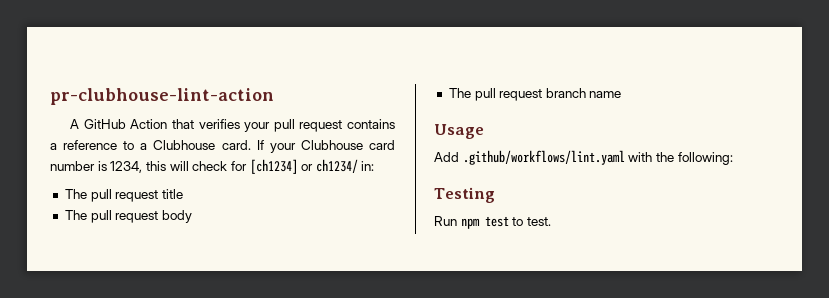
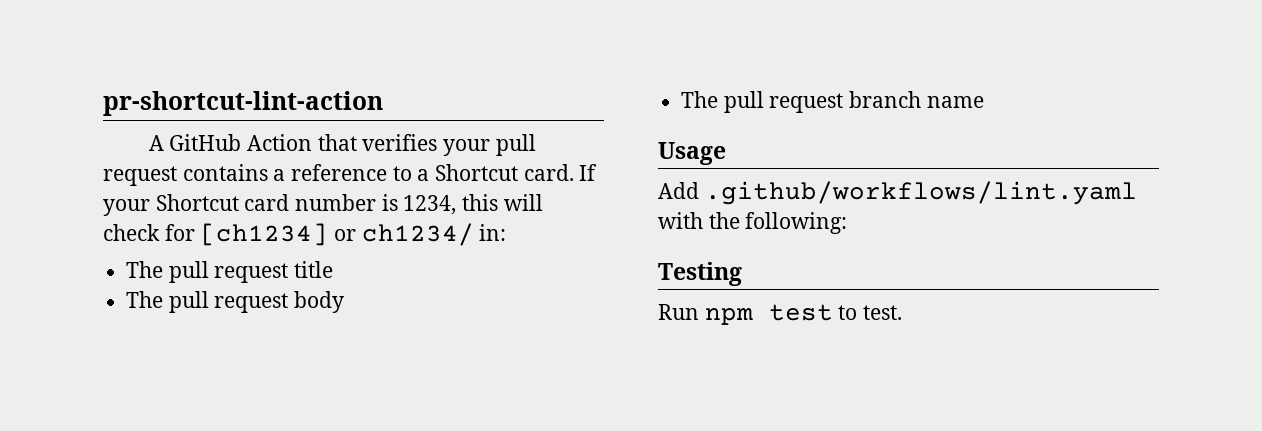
- pr-clubhouse-lint-action
+ pr-shortcut-lint-action
- A GitHub Action that verifies your pull request contains a reference to a Clubhouse card.
+ A GitHub Action that verifies your pull request contains a reference to a Shortcut card.
- If your Clubhouse card number is 1234, this will check for [ch1234] or ch1234/ in:
+ If your Shortcut card number is 1234, this will check for [ch1234] or ch1234/ in:

